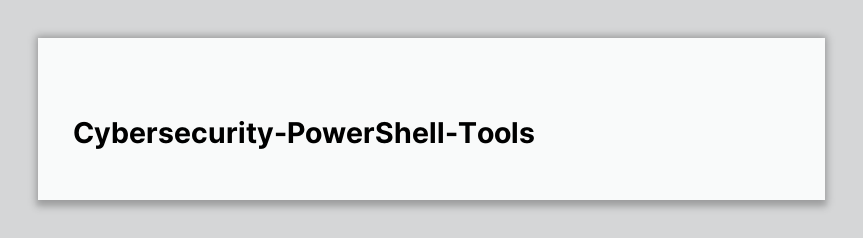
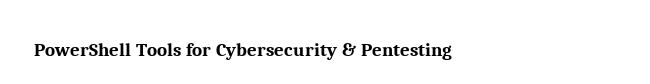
- Cybersecurity-PowerShell-Tools
+ PowerShell Tools for Cybersecurity & Pentesting

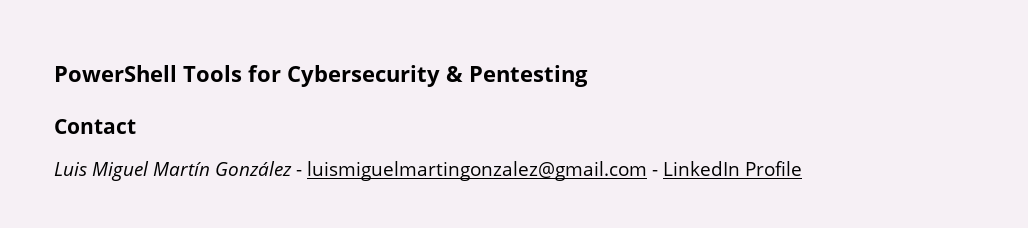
+ Contact
+ Luis Miguel Martín González - luismiguelmartingonzalez@gmail.com - LinkedIn Profile

